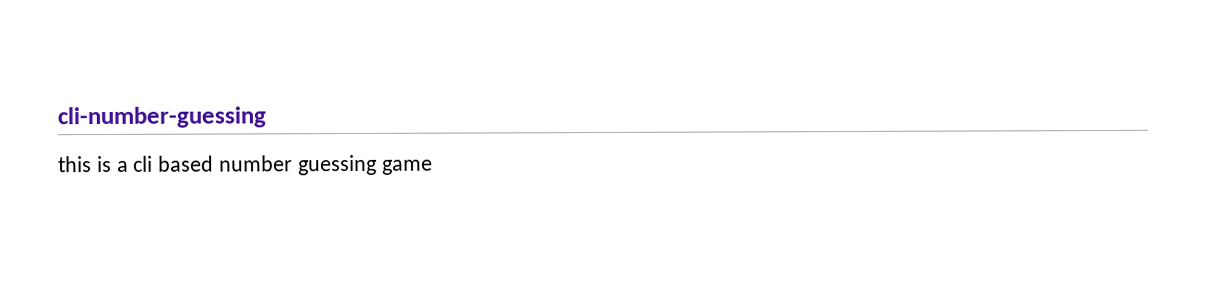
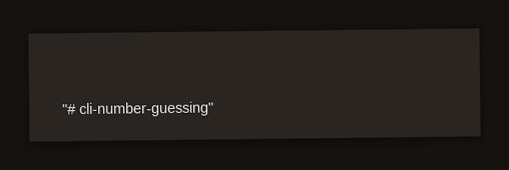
- cli-number-guessing
- this is a cli based number guessing game
+ "# cli-number-guessing"

